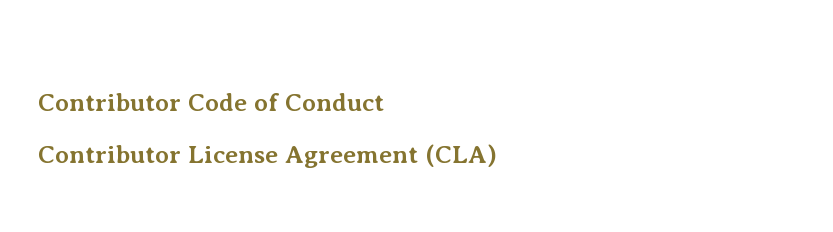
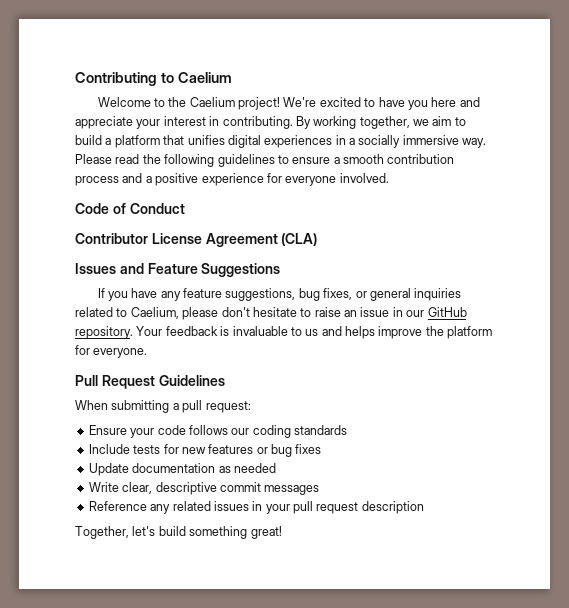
- Contributor Code of Conduct
+ Contributing to Caelium
+ Welcome to the Caelium project! We're excited to have you here and appreciate your interest in contributing. By working together, we aim to build a platform that unifies digital experiences in a socially immersive way. Please read the following guidelines to ensure a smooth contribution process and a positive experience for everyone involved.
+ Code of Conduct
+ Issues and Feature Suggestions
+ If you have any feature suggestions, bug fixes, or general inquiries related to Caelium, please don't hesitate to raise an issue in our GitHub repository. Your feedback is invaluable to us and helps improve the platform for everyone.
+ Pull Request Guidelines
+ When submitting a pull request:
+ Ensure your code follows our coding standards
+ Include tests for new features or bug fixes
+ Update documentation as needed
+ Write clear, descriptive commit messages
+ Reference any related issues in your pull request description
+ Together, let's build something great!

